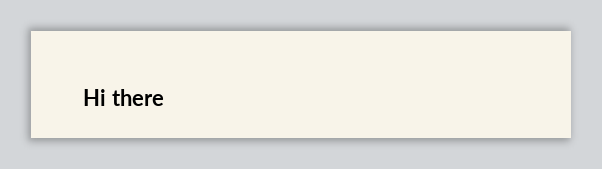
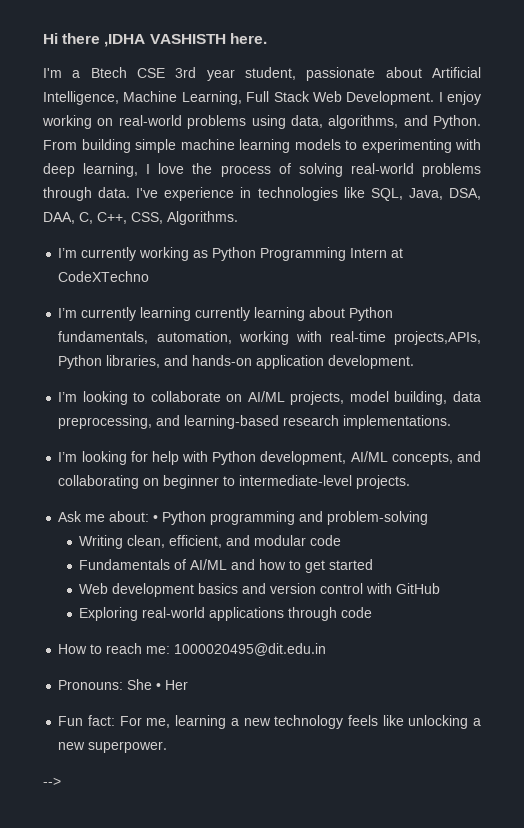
- Hi there
+ Hi there ,IDHA VASHISTH here.
+ I'm a Btech CSE 3rd year student, passionate about Artificial Intelligence, Machine Learning, Full Stack Web Development. I enjoy working on real-world problems using data, algorithms, and Python. From building simple machine learning models to experimenting with deep learning, I love the process of solving real-world problems through data. I've experience in technologies like SQL, Java, DSA, DAA, C, C++, CSS, Algorithms.
+ I’m currently working as Python Programming Intern at CodeXTechno
+ I’m currently learning currently learning about Python fundamentals, automation, working with real-time projects,APIs, Python libraries, and hands-on application development.
+ I’m looking to collaborate on AI/ML projects, model building, data preprocessing, and learning-based research implementations.
+ I’m looking for help with Python development, AI/ML concepts, and collaborating on beginner to intermediate-level projects.
+ Ask me about: • Python programming and problem-solving
+ Writing clean, efficient, and modular code
+ Fundamentals of AI/ML and how to get started
+ Web development basics and version control with GitHub
+ Exploring real-world applications through code
+ How to reach me: 1000020495@dit.edu.in
+ Pronouns: She • Her
+ Fun fact: For me, learning a new technology feels like unlocking a new superpower.
+ -->

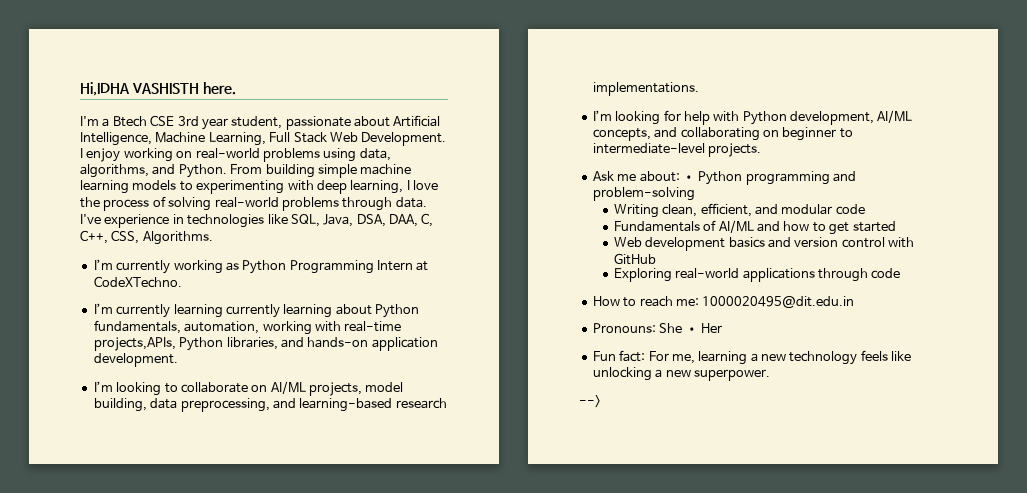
- Hi there ,IDHA VASHISTH here.
+ Hi,IDHA VASHISTH here.
- I’m currently working as Python Programming Intern at CodeXTechno
+ I’m currently working as Python Programming Intern at CodeXTechno.

